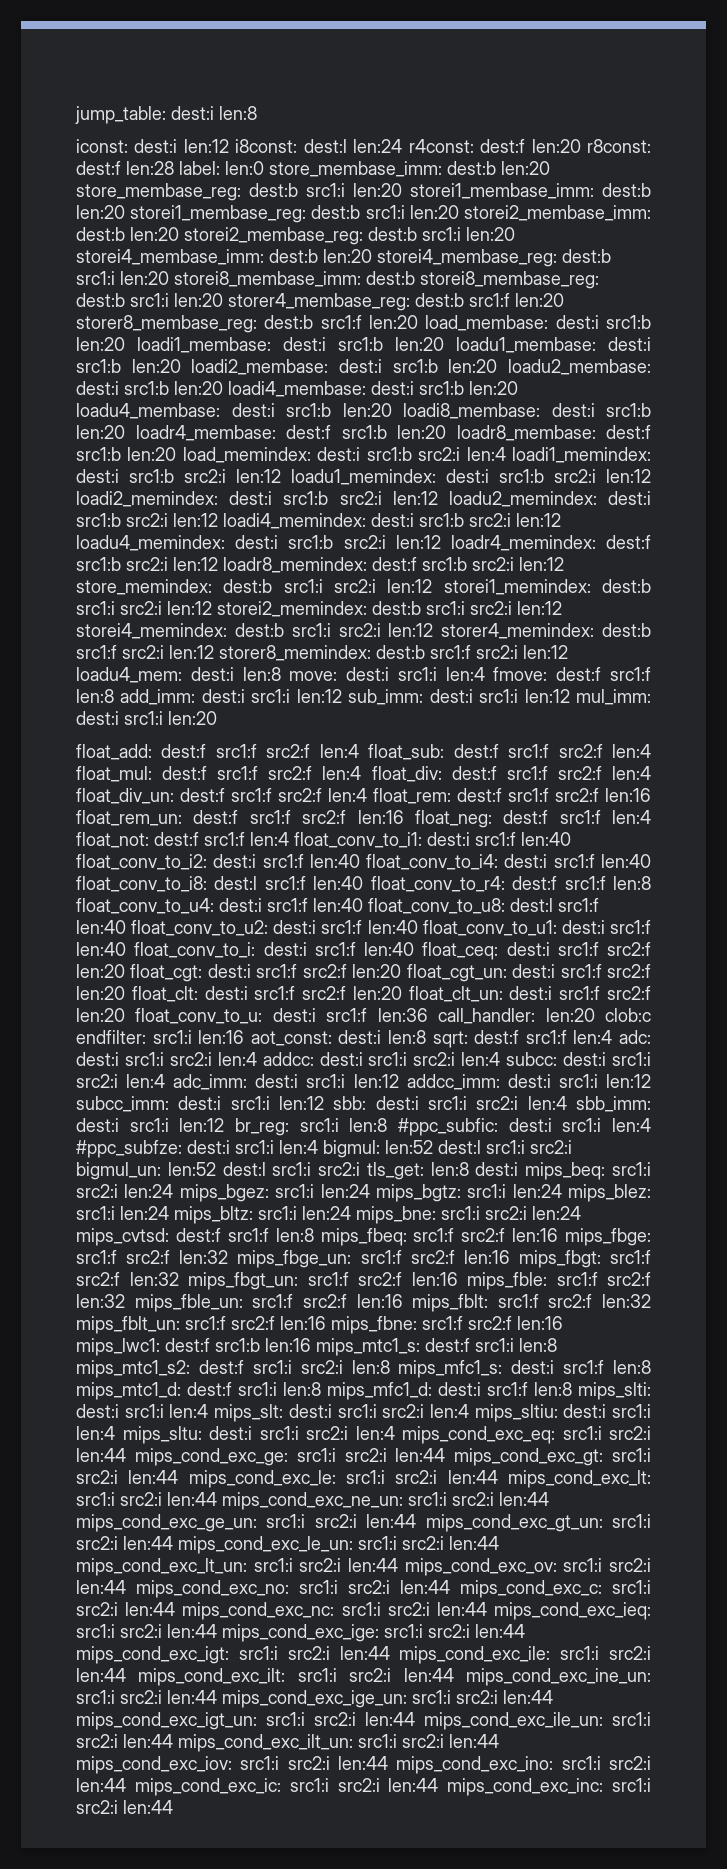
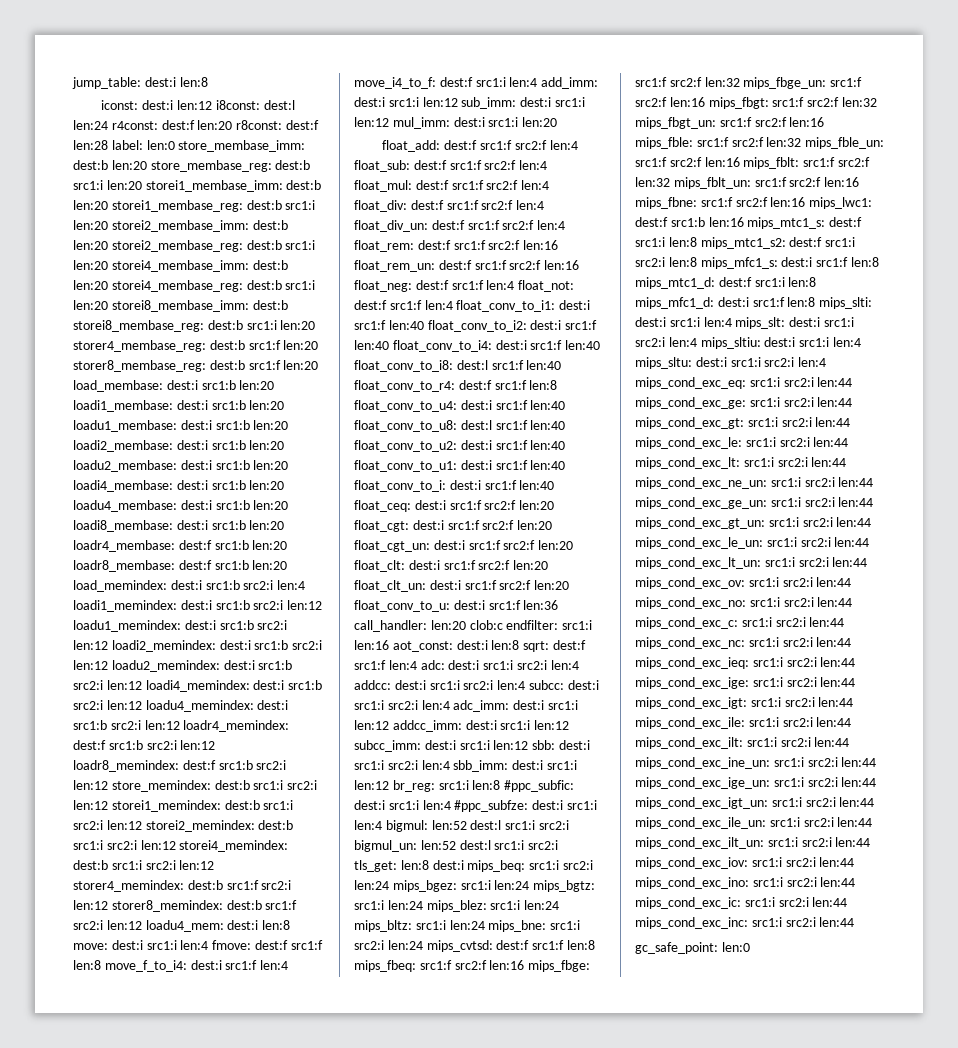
- dest:f src1:f len:8 add_imm:
+ dest:f src1:f len:8 move_f_to_i4: dest:i src1:f len:4 move_i4_to_f: dest:f src1:i len:4 add_imm:
+ gc_safe_point: len:0

